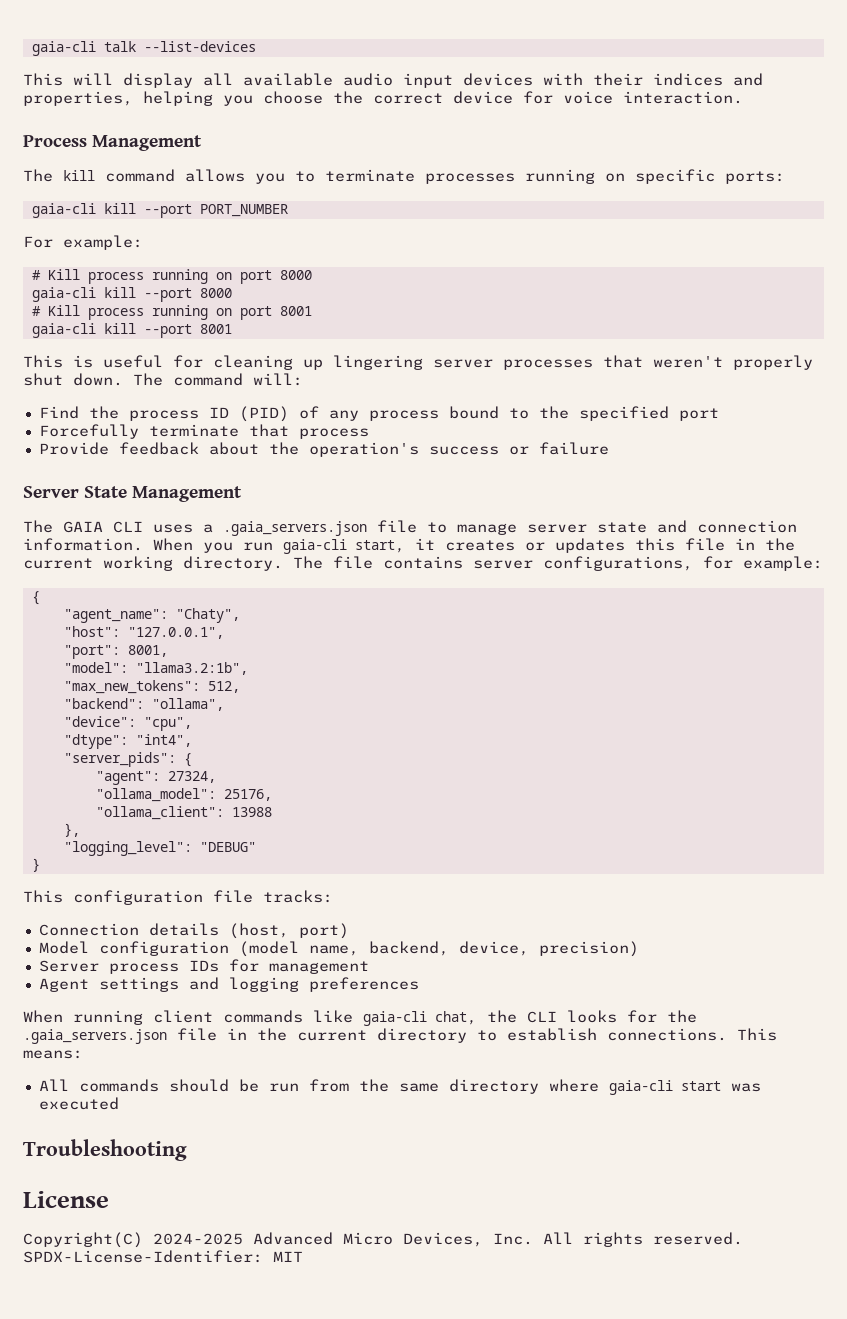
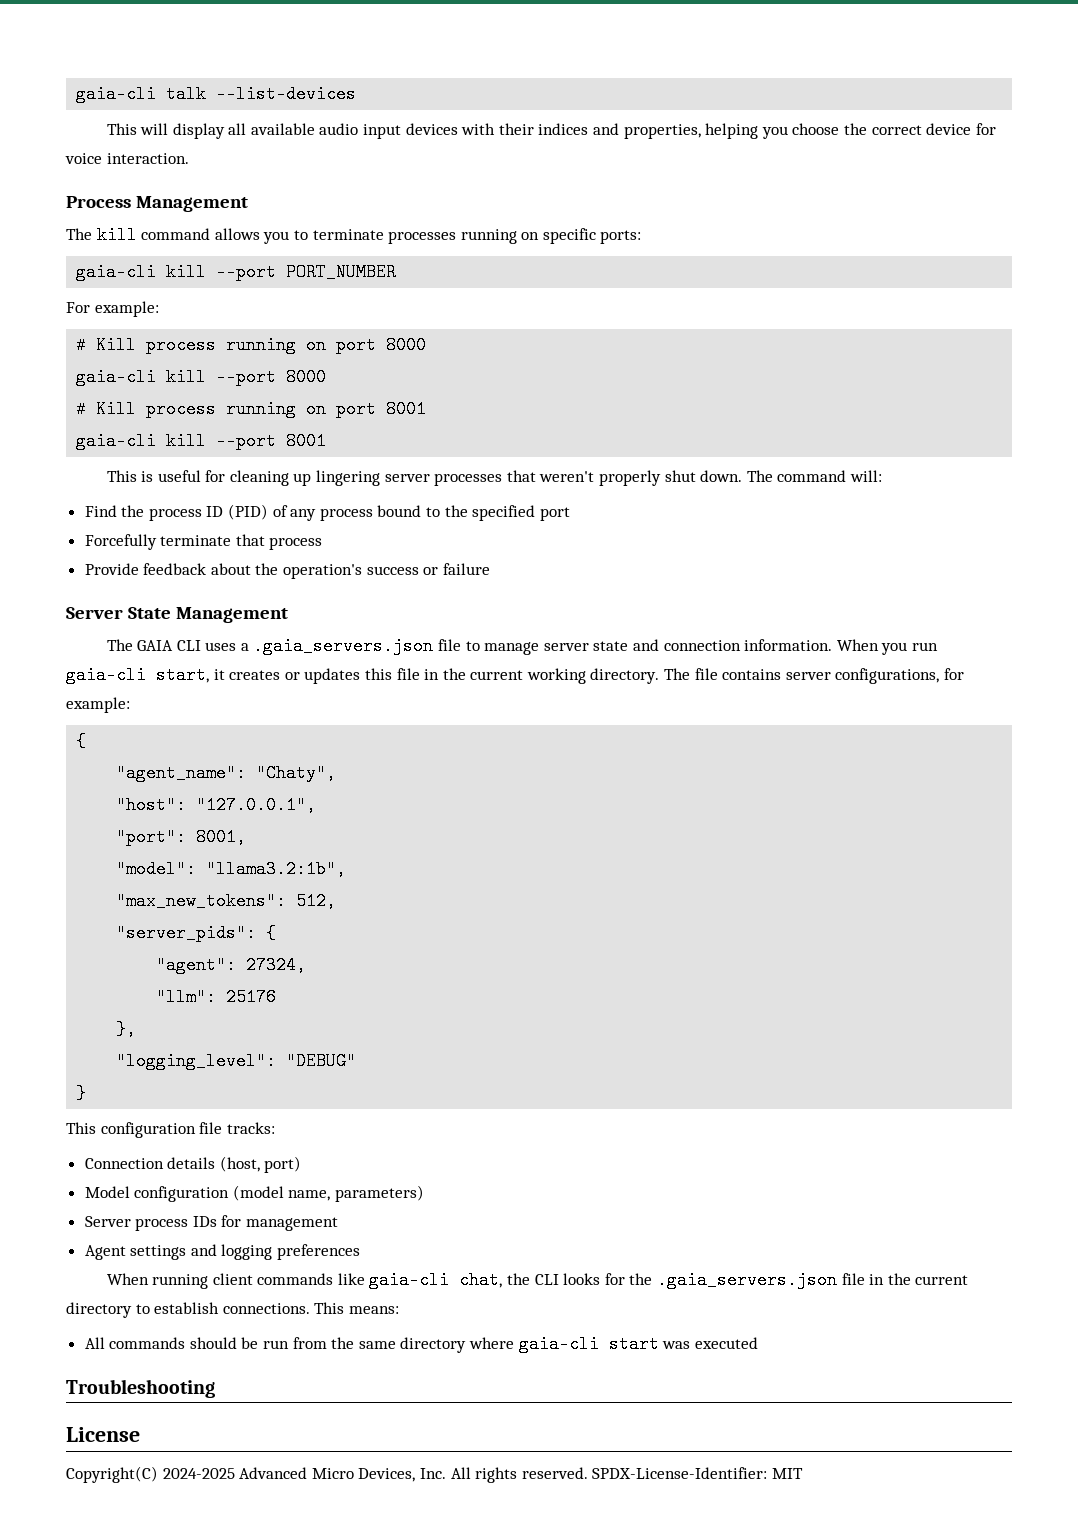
- "backend": "ollama",
- "device": "cpu",
- "dtype": "int4",
- "ollama_model": 25176,
- "ollama_client": 13988
+ "llm": 25176
- Model configuration (model name, backend, device, precision)
+ Model configuration (model name, parameters)

